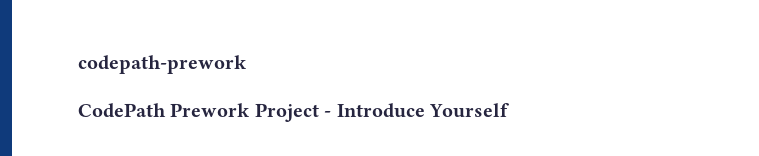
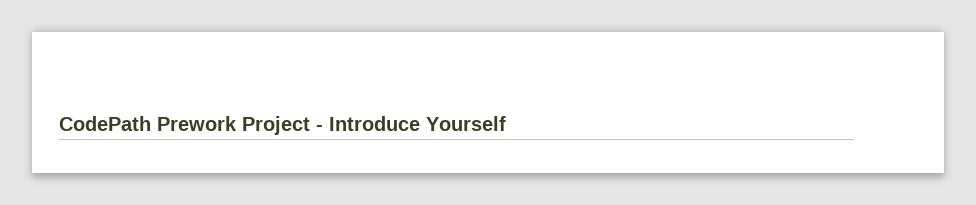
- codepath-prework

